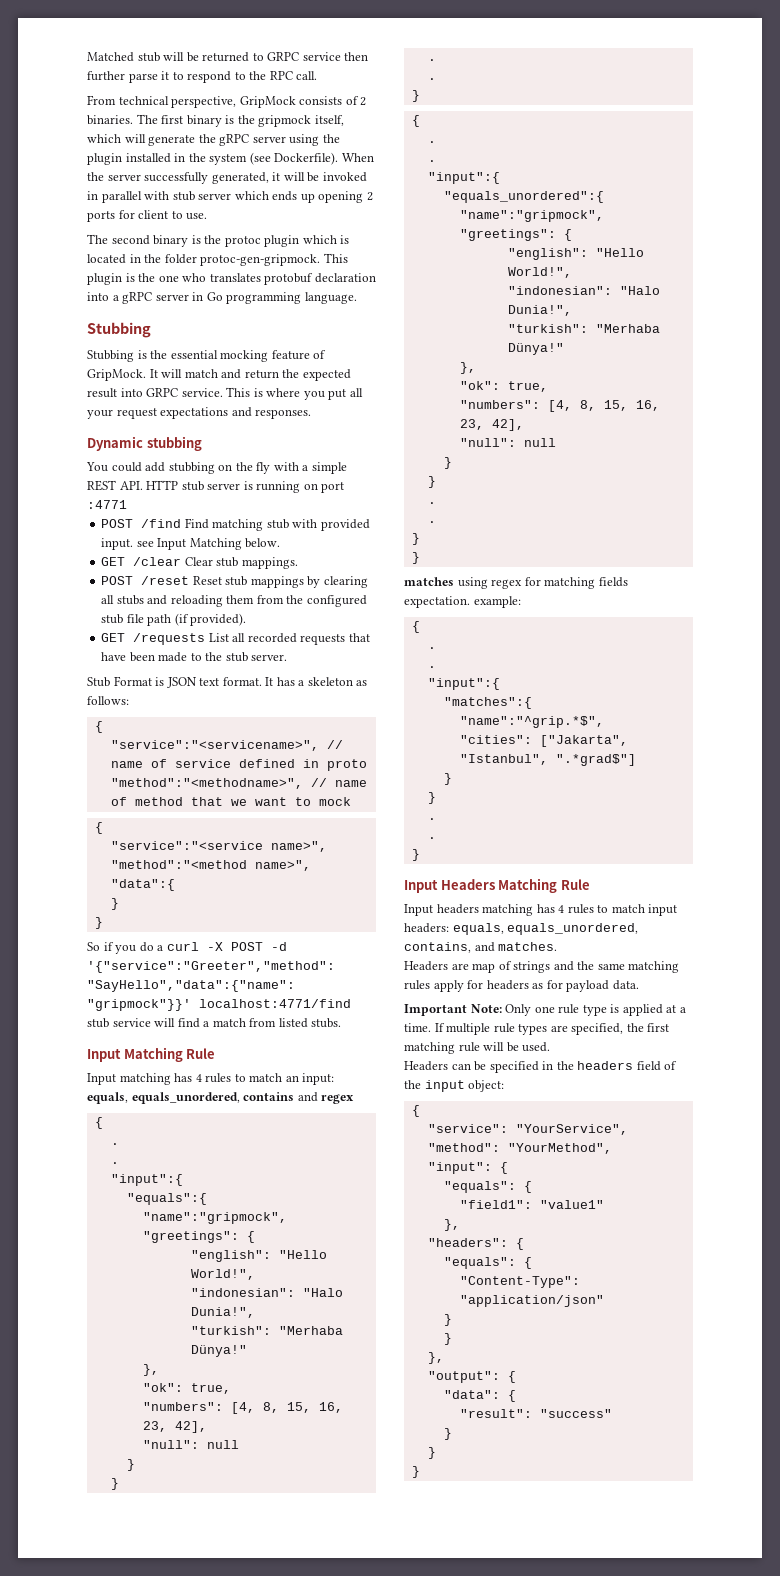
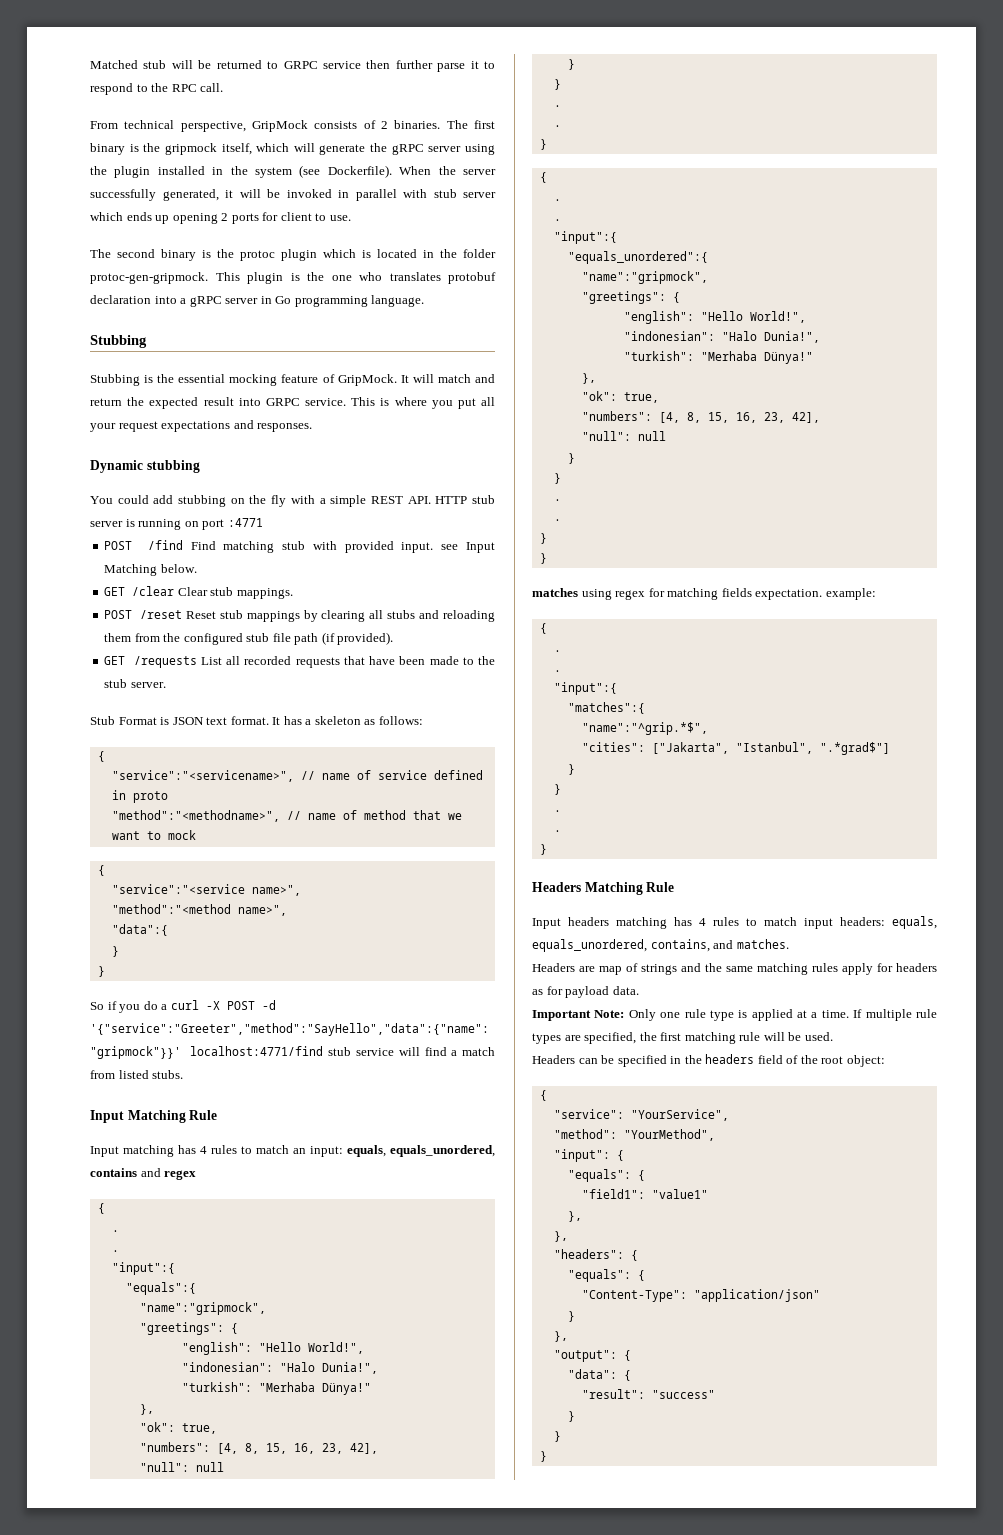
- Input Headers Matching Rule
+ Headers Matching Rule
- Headers can be specified in the headers field of the input object:
+ Headers can be specified in the headers field of the root object:
  "field1": "value1"
+ },
  "Content-Type": "application/json"
- }

